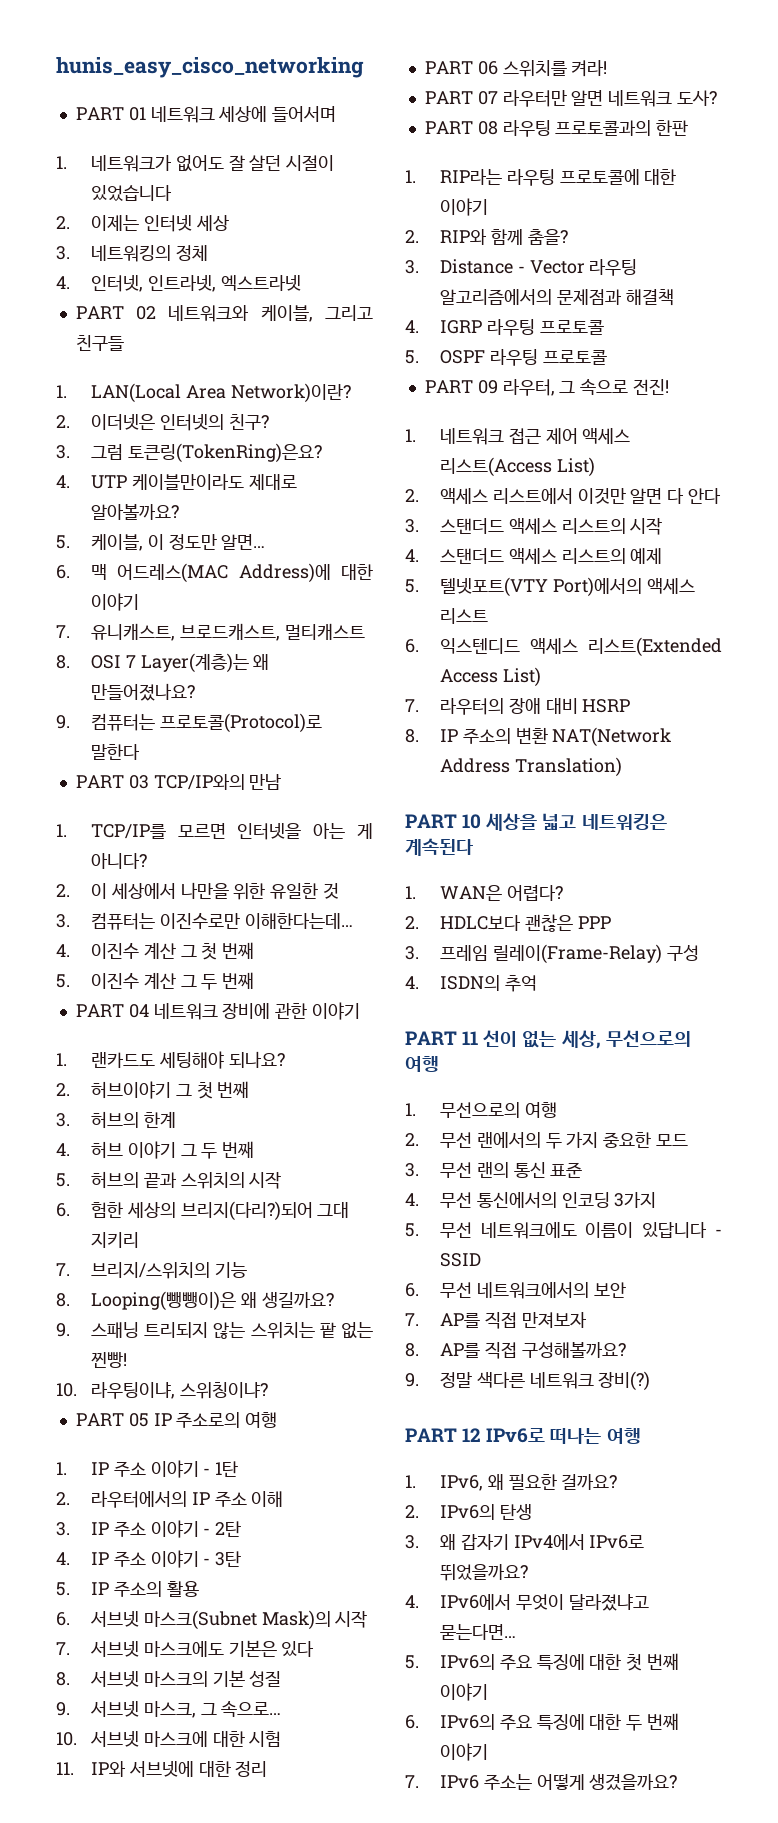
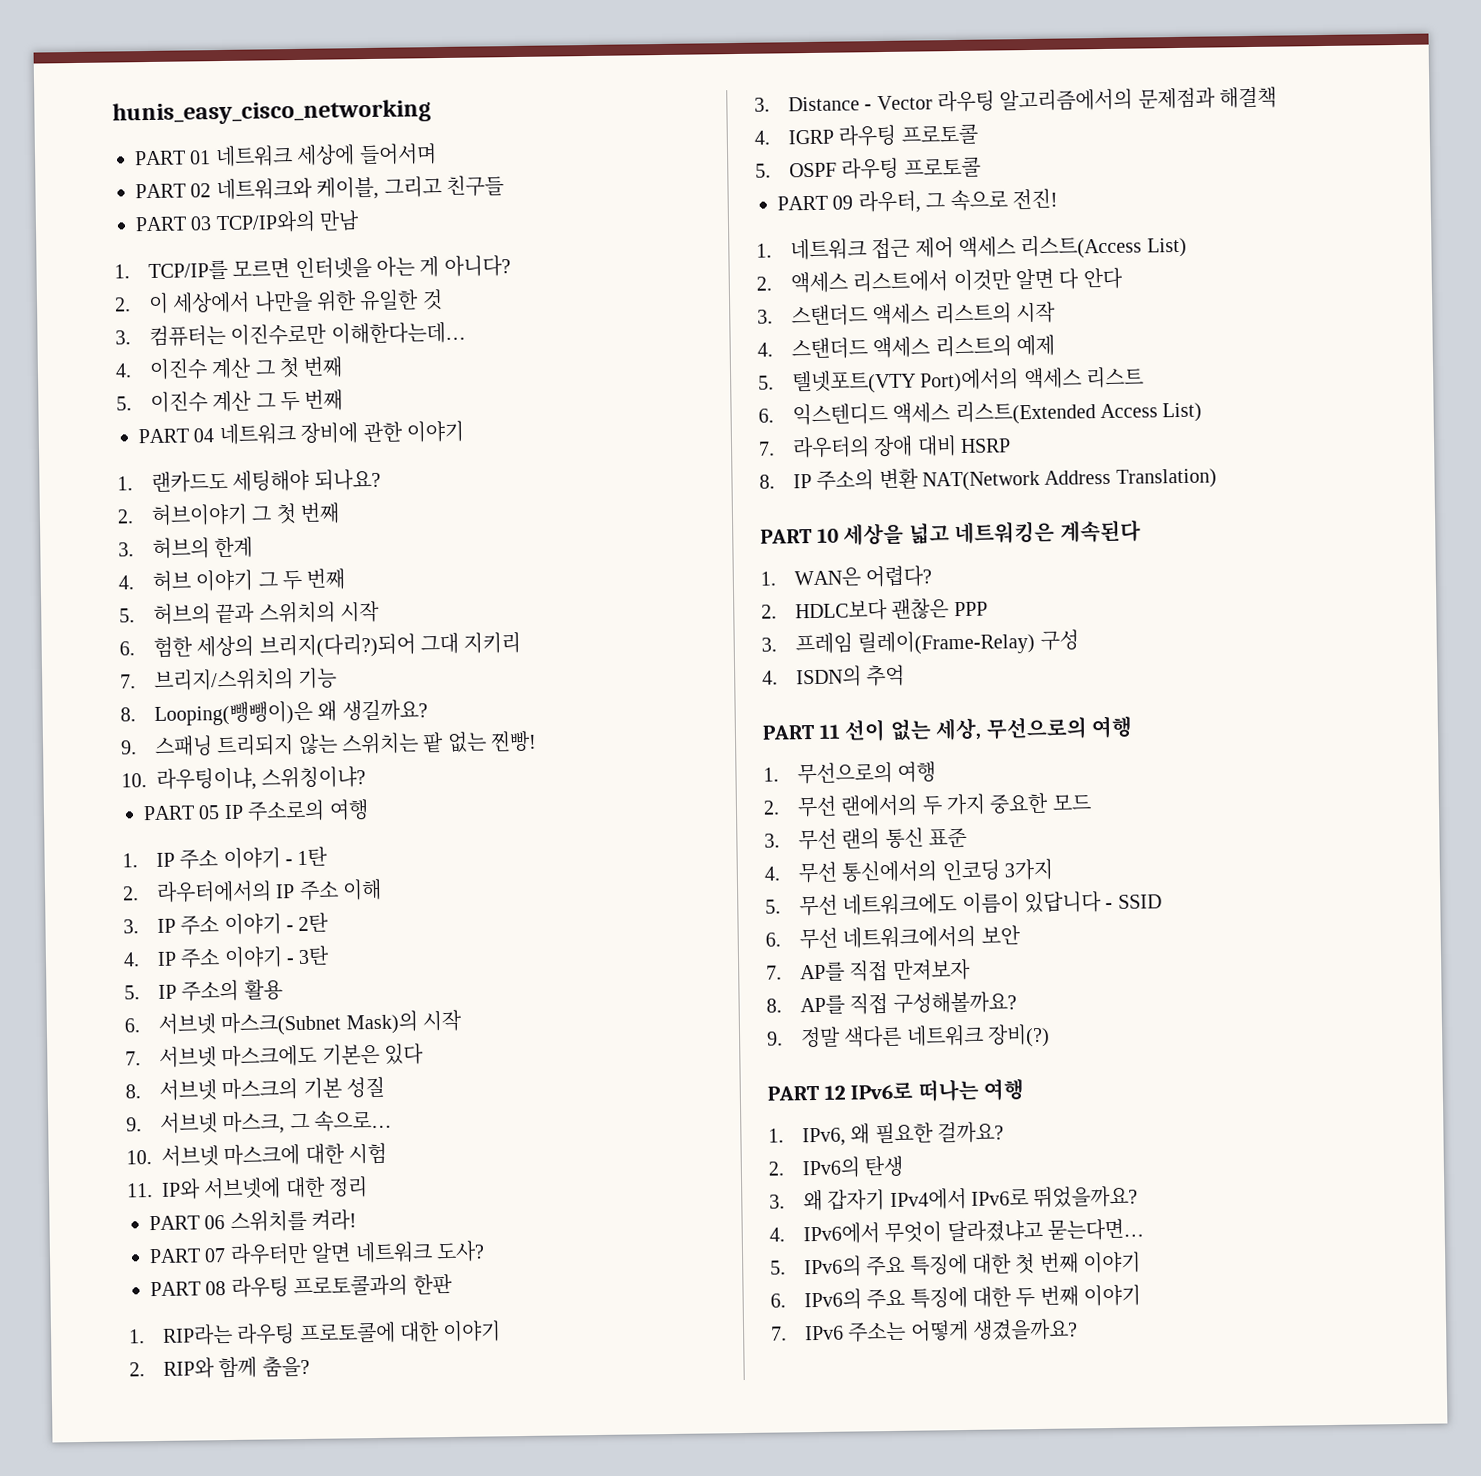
- 1. 네트워크가 없어도 잘 살던 시절이 있었습니다
- 2. 이제는 인터넷 세상
- 3. 네트워킹의 정체
- 4. 인터넷, 인트라넷, 엑스트라넷
- 1. LAN(Local Area Network)이란?
- 2. 이더넷은 인터넷의 친구?
- 3. 그럼 토큰링(TokenRing)은요?
- 4. UTP 케이블만이라도 제대로 알아볼까요?
- 5. 케이블, 이 정도만 알면…
- 6. 맥 어드레스(MAC Address)에 대한 이야기
- 7. 유니캐스트, 브로드캐스트, 멀티캐스트
- 8. OSI 7 Layer(계층)는 왜 만들어졌나요?
- 9. 컴퓨터는 프로토콜(Protocol)로 말한다

